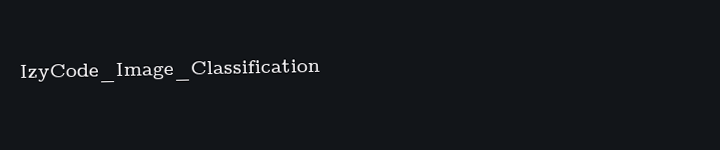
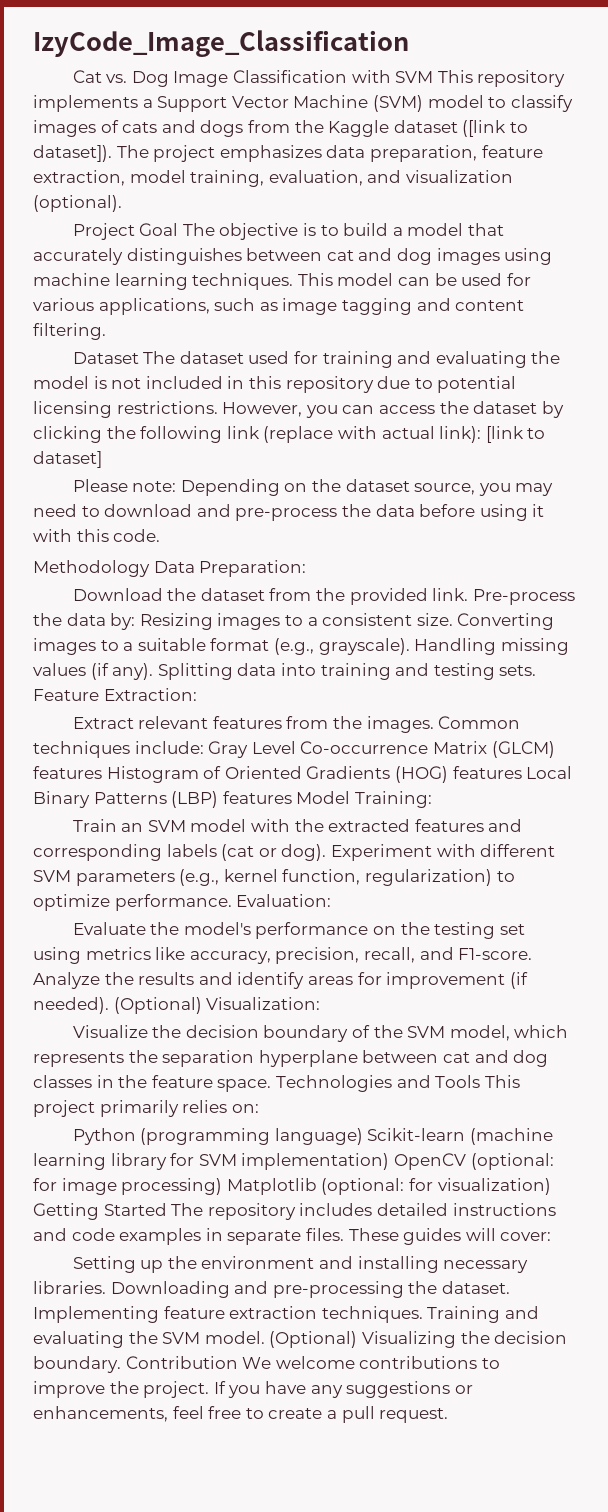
+ Cat vs. Dog Image Classification with SVM This repository implements a Support Vector Machine (SVM) model to classify images of cats and dogs from the Kaggle dataset ([link to dataset]). The project emphasizes data preparation, feature extraction, model training, evaluation, and visualization (optional).
+ Project Goal The objective is to build a model that accurately distinguishes between cat and dog images using machine learning techniques. This model can be used for various applications, such as image tagging and content filtering.
+ Dataset The dataset used for training and evaluating the model is not included in this repository due to potential licensing restrictions. However, you can access the dataset by clicking the following link (replace with actual link): [link to dataset]
+ Please note: Depending on the dataset source, you may need to download and pre-process the data before using it with this code.
+ Methodology Data Preparation:
+ Download the dataset from the provided link. Pre-process the data by: Resizing images to a consistent size. Converting images to a suitable format (e.g., grayscale). Handling missing values (if any). Splitting data into training and testing sets. Feature Extraction:
+ Extract relevant features from the images. Common techniques include: Gray Level Co-occurrence Matrix (GLCM) features Histogram of Oriented Gradients (HOG) features Local Binary Patterns (LBP) features Model Training:
+ Train an SVM model with the extracted features and corresponding labels (cat or dog). Experiment with different SVM parameters (e.g., kernel function, regularization) to optimize performance. Evaluation:
+ Evaluate the model's performance on the testing set using metrics like accuracy, precision, recall, and F1-score. Analyze the results and identify areas for improvement (if needed). (Optional) Visualization:
+ Visualize the decision boundary of the SVM model, which represents the separation hyperplane between cat and dog classes in the feature space. Technologies and Tools This project primarily relies on:
+ Python (programming language) Scikit-learn (machine learning library for SVM implementation) OpenCV (optional: for image processing) Matplotlib (optional: for visualization) Getting Started The repository includes detailed instructions and code examples in separate files. These guides will cover:
+ Setting up the environment and installing necessary libraries. Downloading and pre-processing the dataset. Implementing feature extraction techniques. Training and evaluating the SVM model. (Optional) Visualizing the decision boundary. Contribution We welcome contributions to improve the project. If you have any suggestions or enhancements, feel free to create a pull request.

